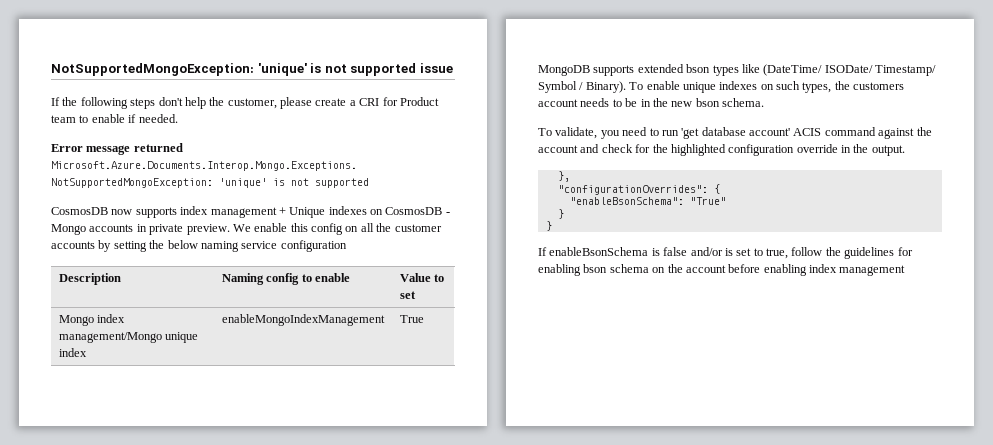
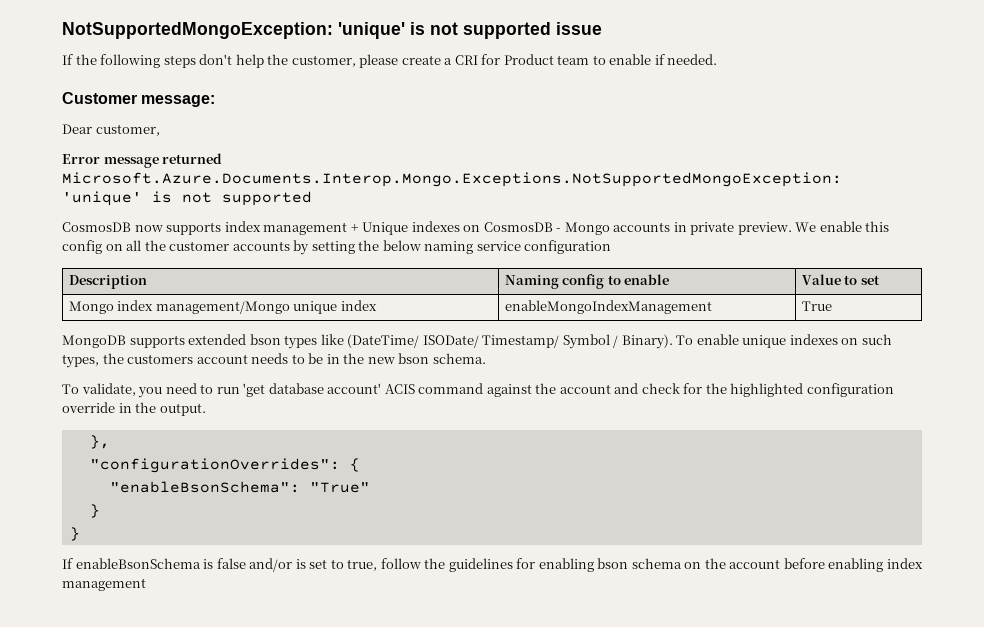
+ Customer message:
+ Dear customer,

